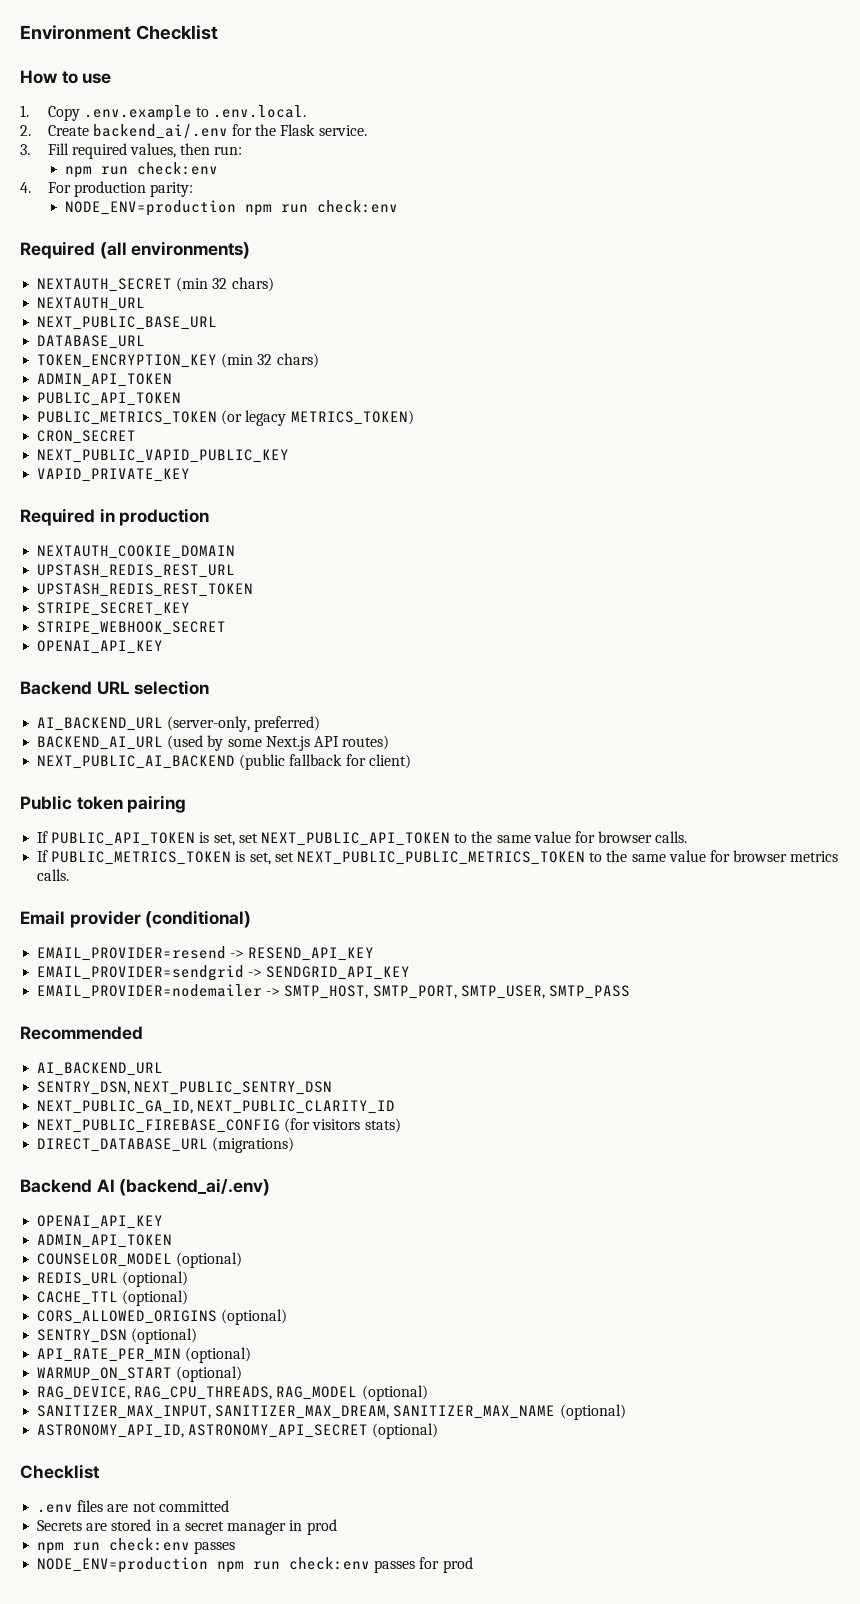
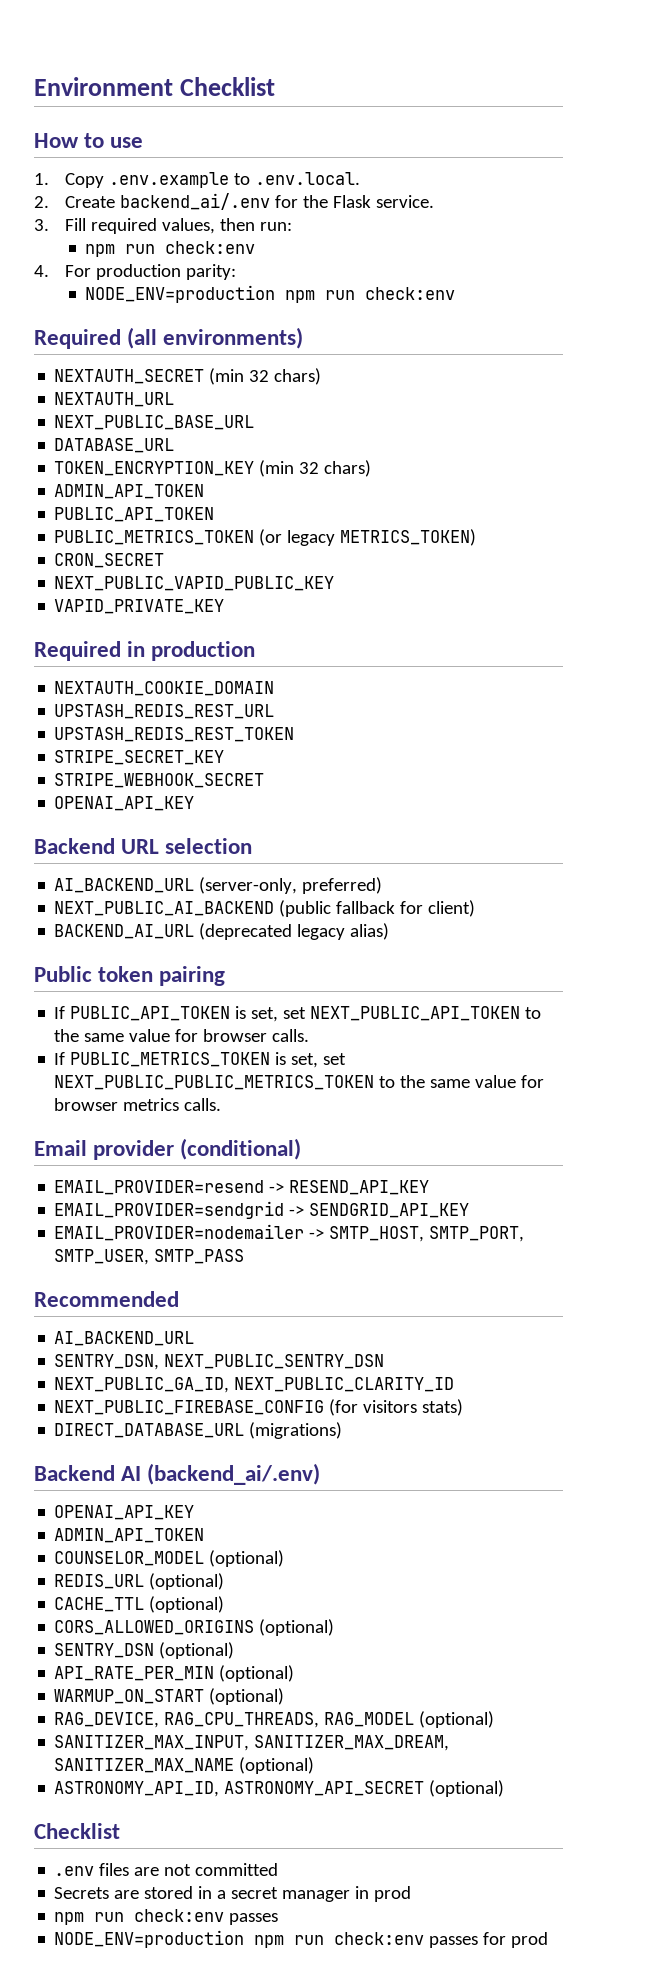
- BACKEND_AI_URL (used by some Next.js API routes)
+ BACKEND_AI_URL (deprecated legacy alias)

